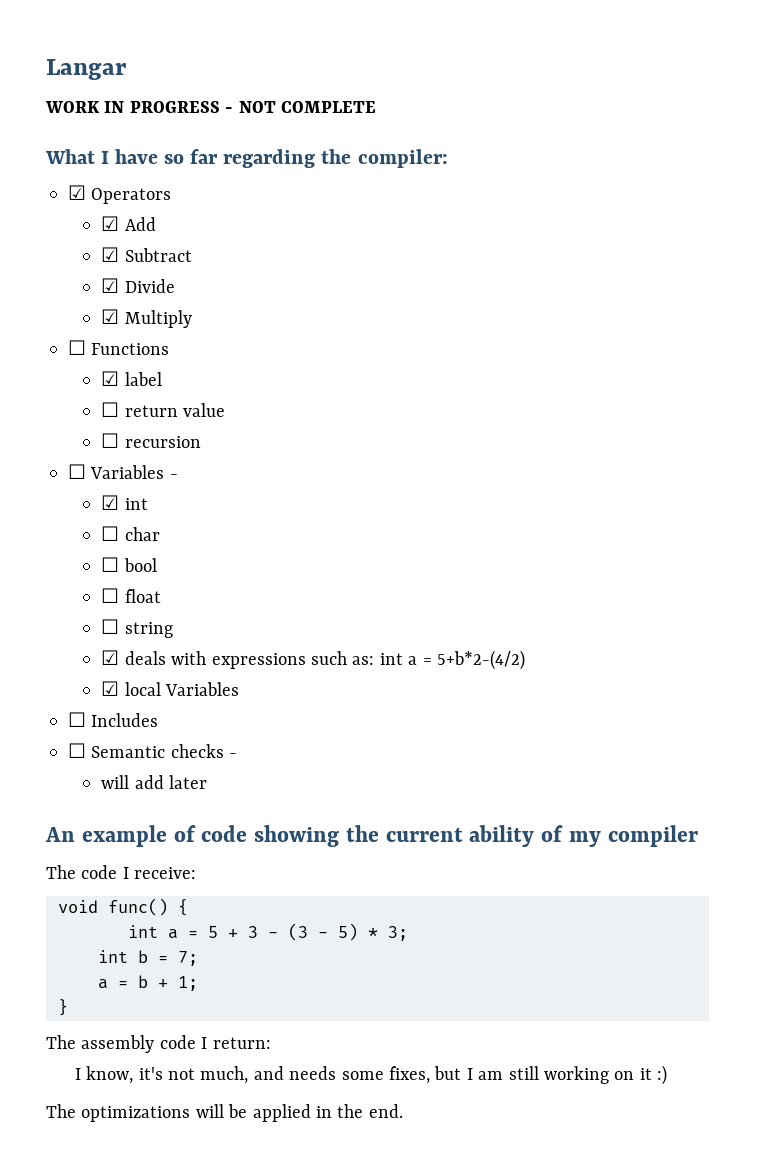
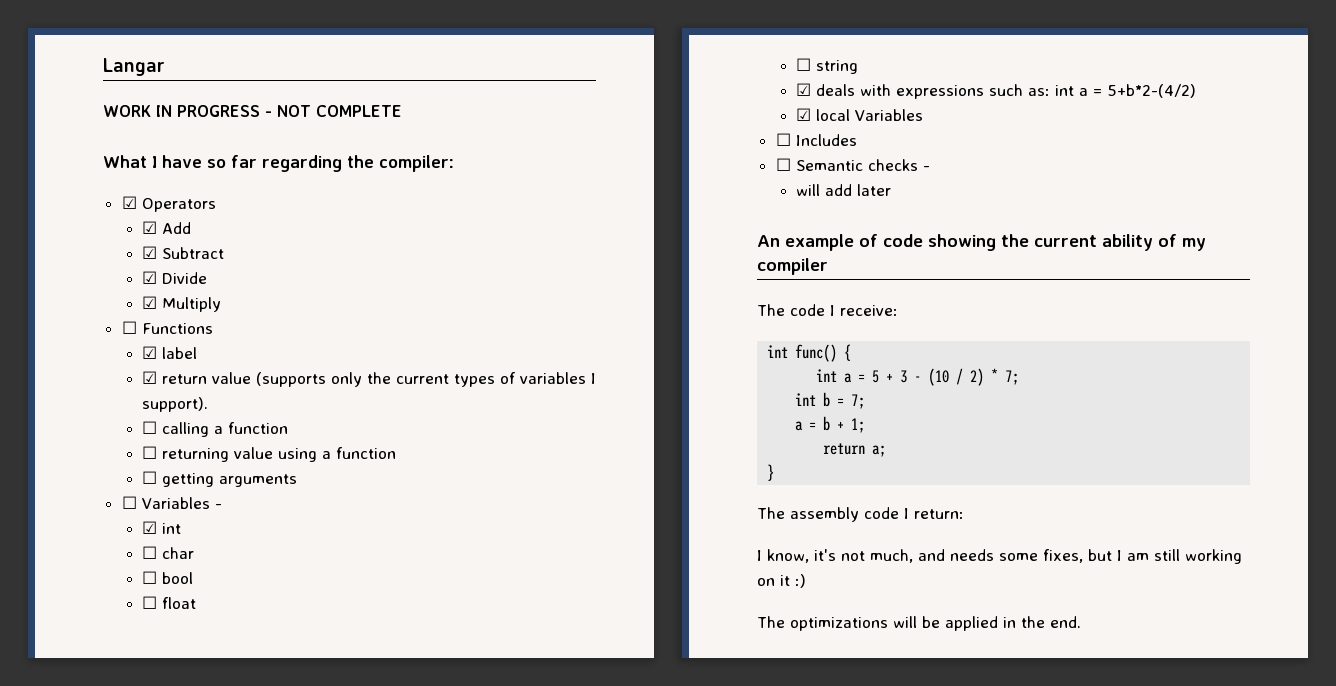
- ☐ return value
- ☐ recursion
+ ☑ return value (supports only the current types of variables I support).
+ ☐ calling a function
+ ☐ returning value using a function
+ ☐ getting arguments
- void func() {
+ int func() {
- int a = 5 + 3 - (3 - 5) * 3;
+ int a = 5 + 3 - (10 / 2) * 7;
+ return a;

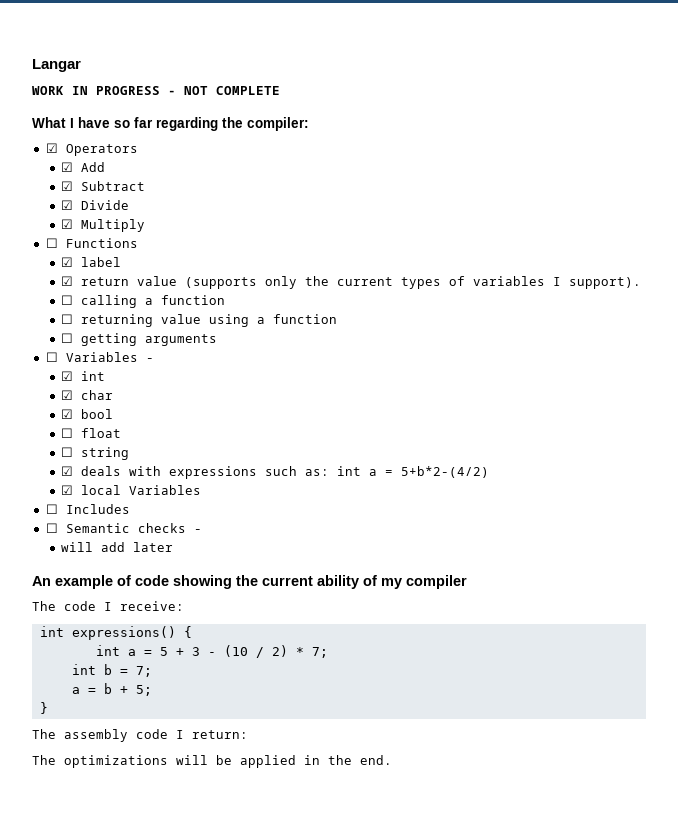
- ☐ char
+ ☑ char
- ☐ bool
+ ☑ bool
- int func() {
+ int expressions() {
- a = b + 1;
- return a;
+ a = b + 5;
- I know, it's not much, and needs some fixes, but I am still working on it :)

